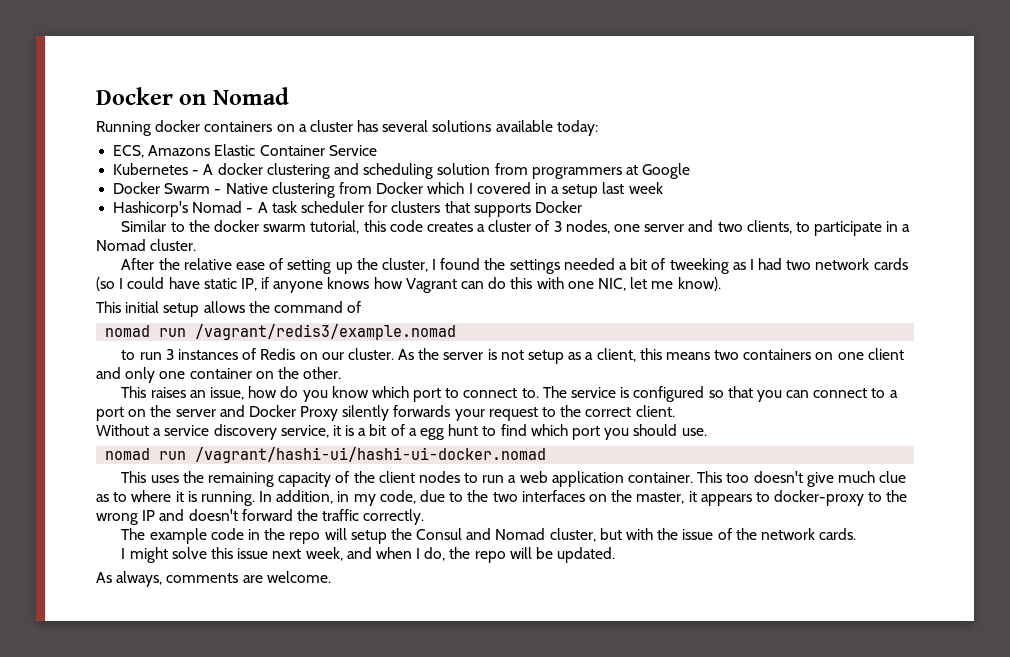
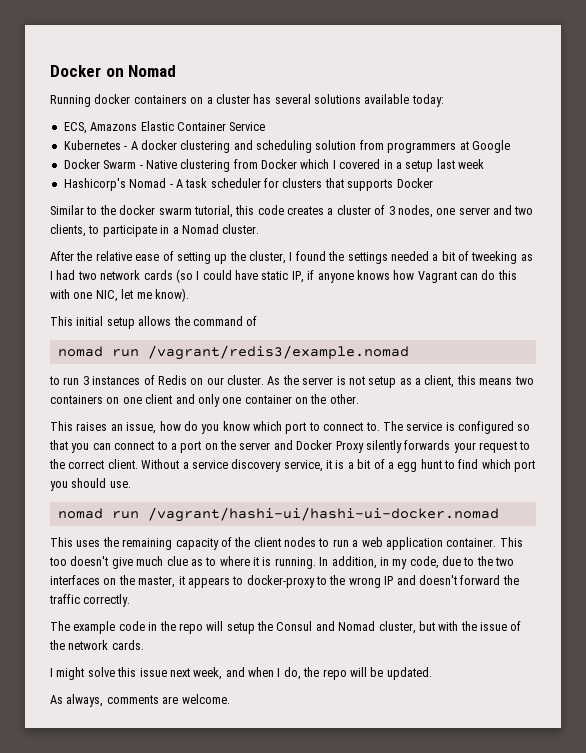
- The service is configured so that you can connect to a port on the server and Docker Proxy silently forwards your request to the correct client.
- Without a service discovery service, it is a bit of a egg hunt to find which port you should use.
+ The service is configured so that you can connect to a port on the server and Docker Proxy silently forwards your request to the correct client. Without a service discovery service, it is a bit of a egg hunt to find which port you should use.

